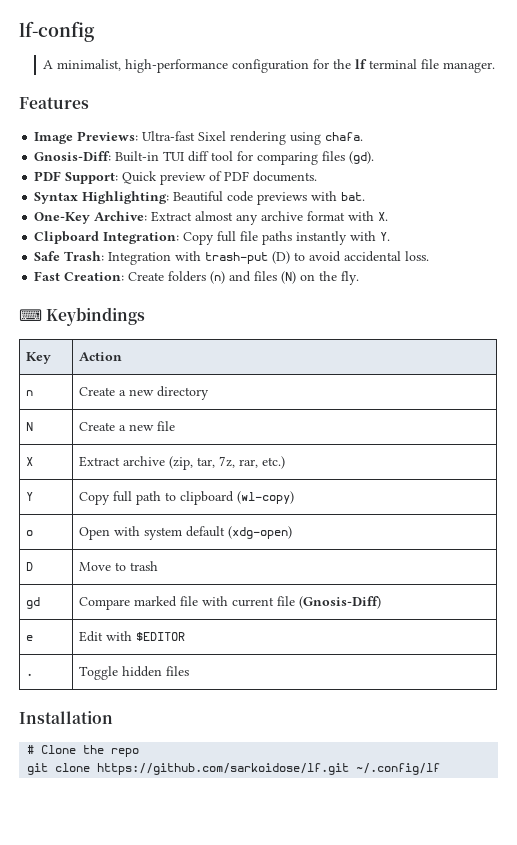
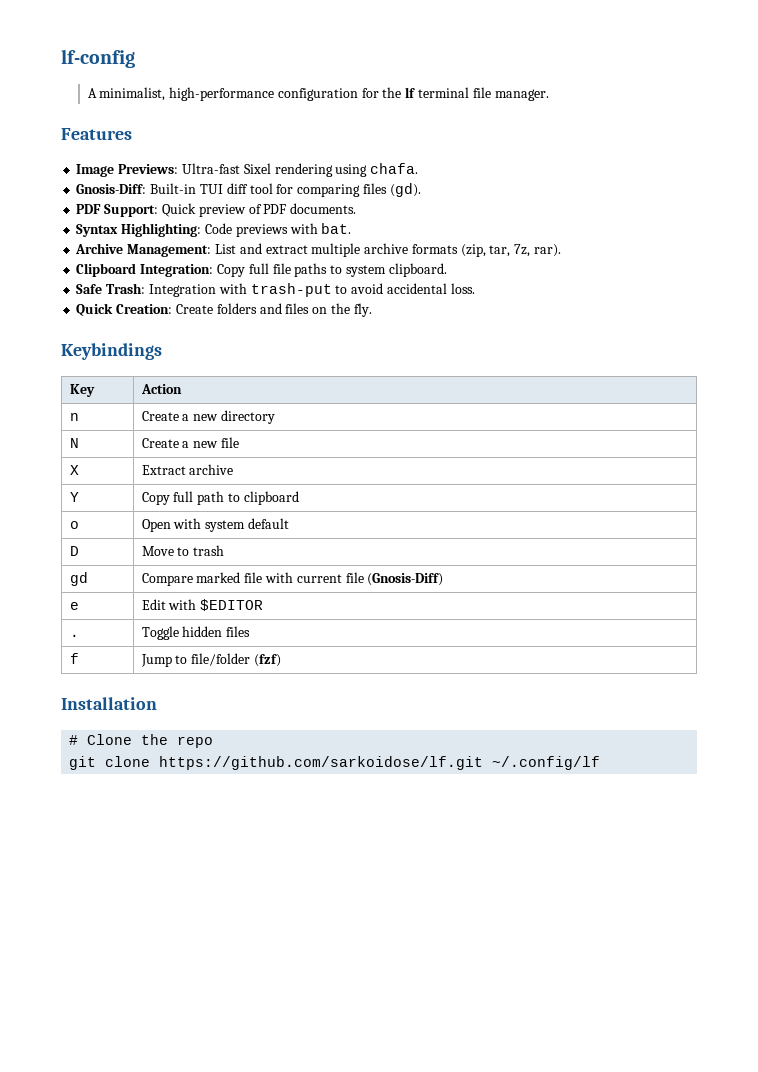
- Syntax Highlighting: Beautiful code previews with bat.
+ Syntax Highlighting: Code previews with bat.
- One-Key Archive: Extract almost any archive format with X.
+ Archive Management: List and extract multiple archive formats (zip, tar, 7z, rar).
- Clipboard Integration: Copy full file paths instantly with Y.
+ Clipboard Integration: Copy full file paths to system clipboard.
- Safe Trash: Integration with trash-put (D) to avoid accidental loss.
+ Safe Trash: Integration with trash-put to avoid accidental loss.
- Fast Creation: Create folders (n) and files (N) on the fly.
+ Quick Creation: Create folders and files on the fly.
- ⌨ Keybindings
+ Keybindings
- X | Extract archive (zip, tar, 7z, rar, etc.)
+ X | Extract archive
- Y | Copy full path to clipboard (wl-copy)
+ Y | Copy full path to clipboard
- o | Open with system default (xdg-open)
+ o | Open with system default
+ f | Jump to file/folder (fzf)

